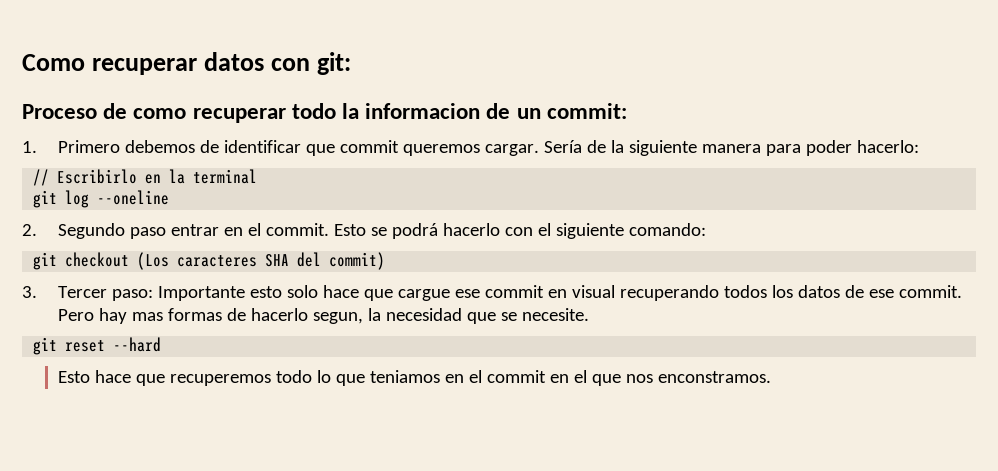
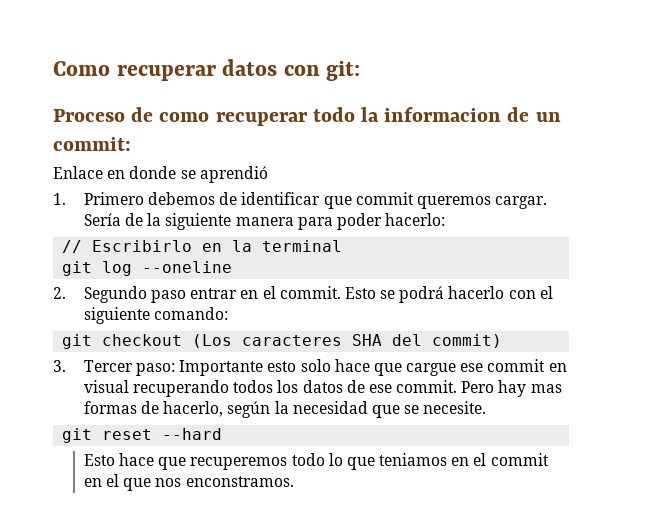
+ Enlace en donde se aprendió
- Pero hay mas formas de hacerlo segun, la necesidad que se necesite.
+ Pero hay mas formas de hacerlo, según la necesidad que se necesite.

